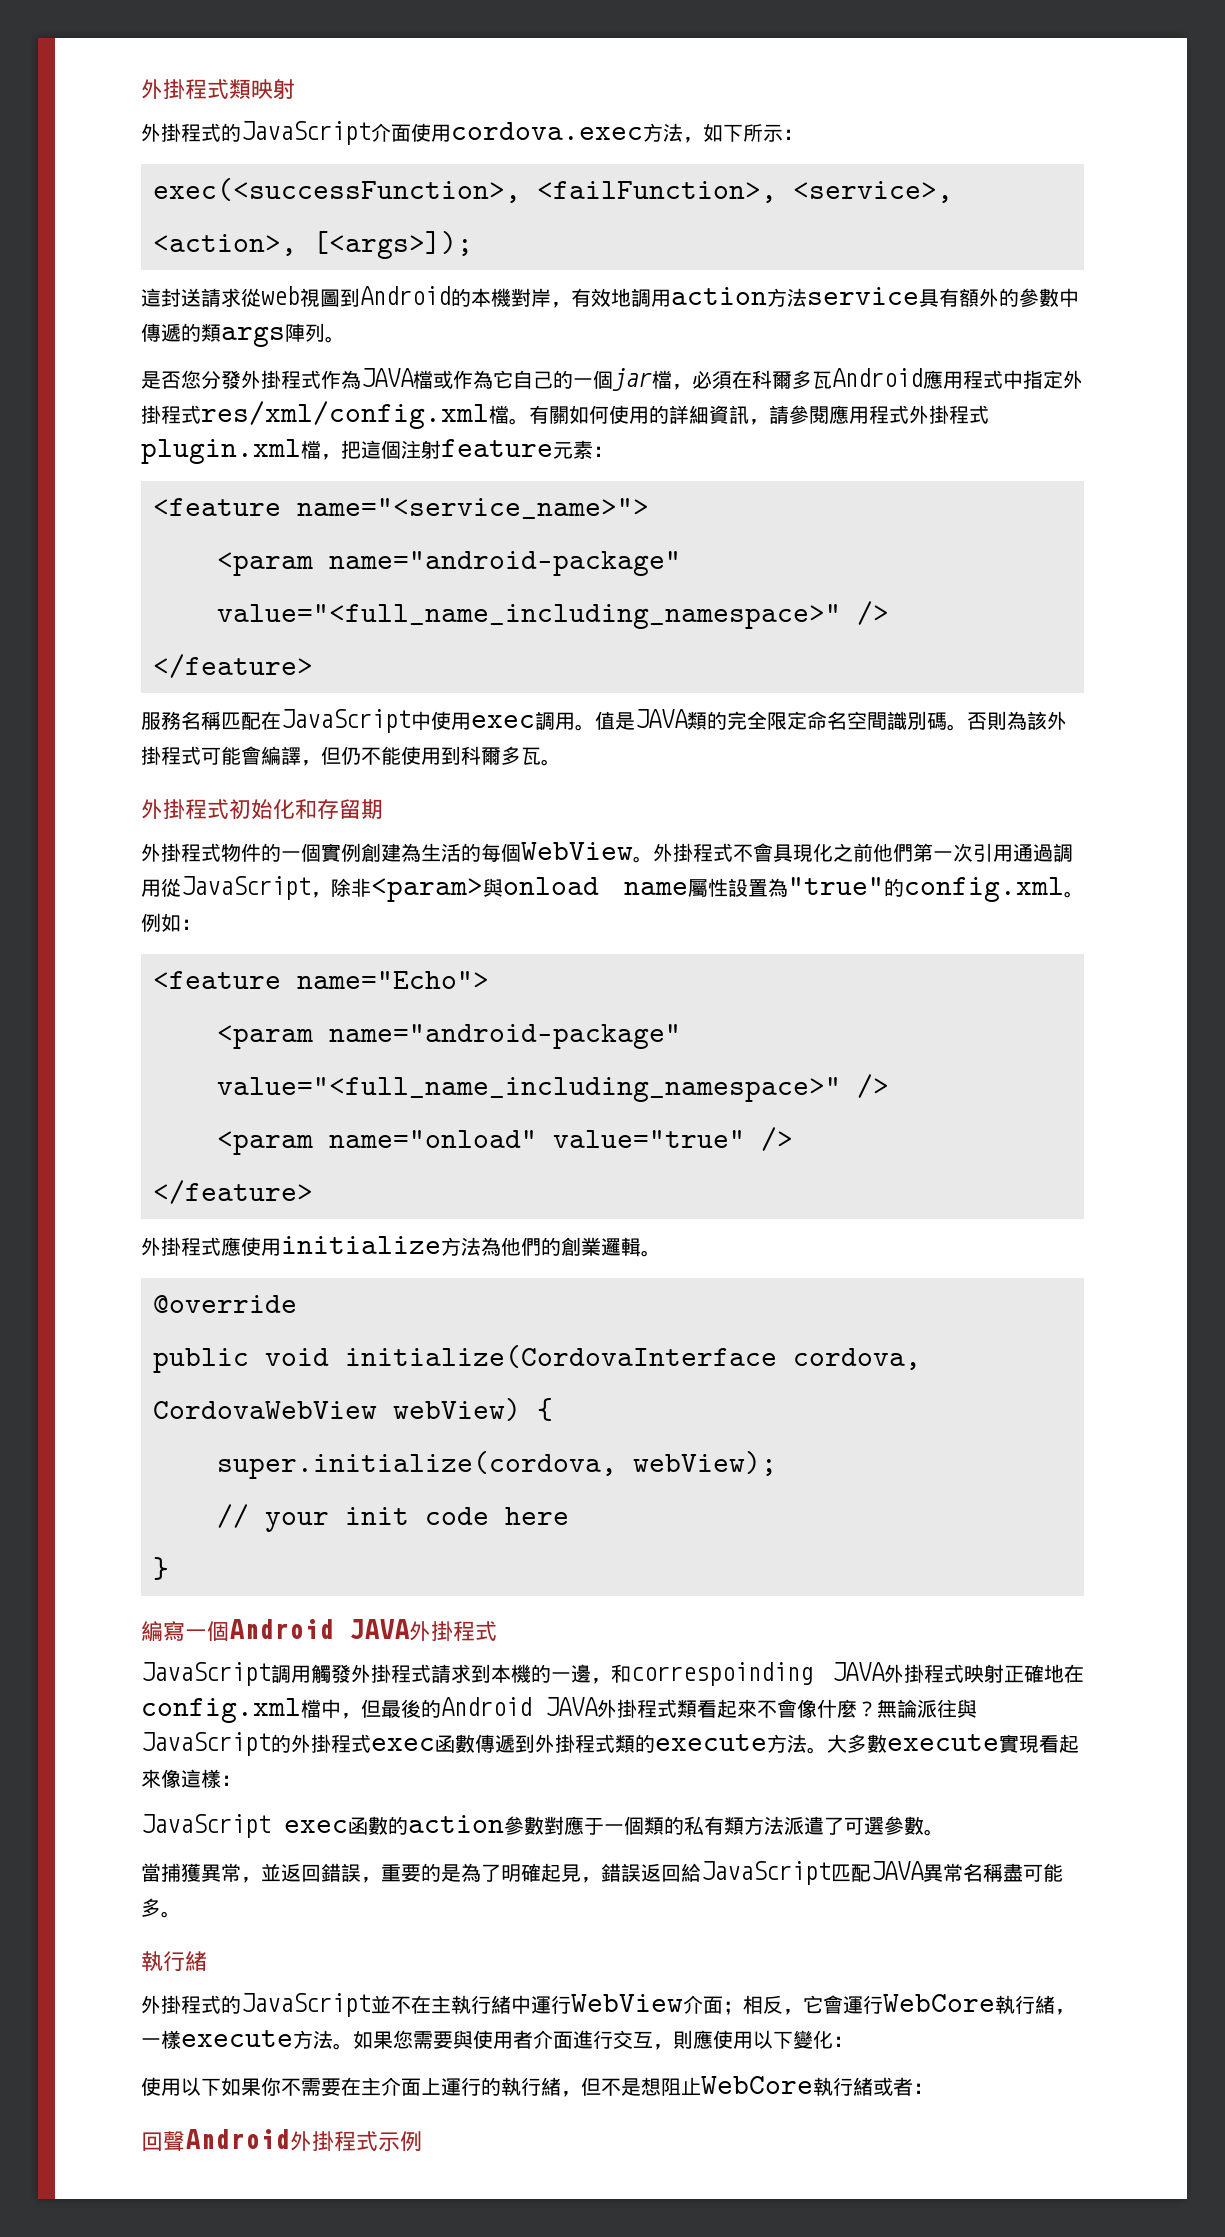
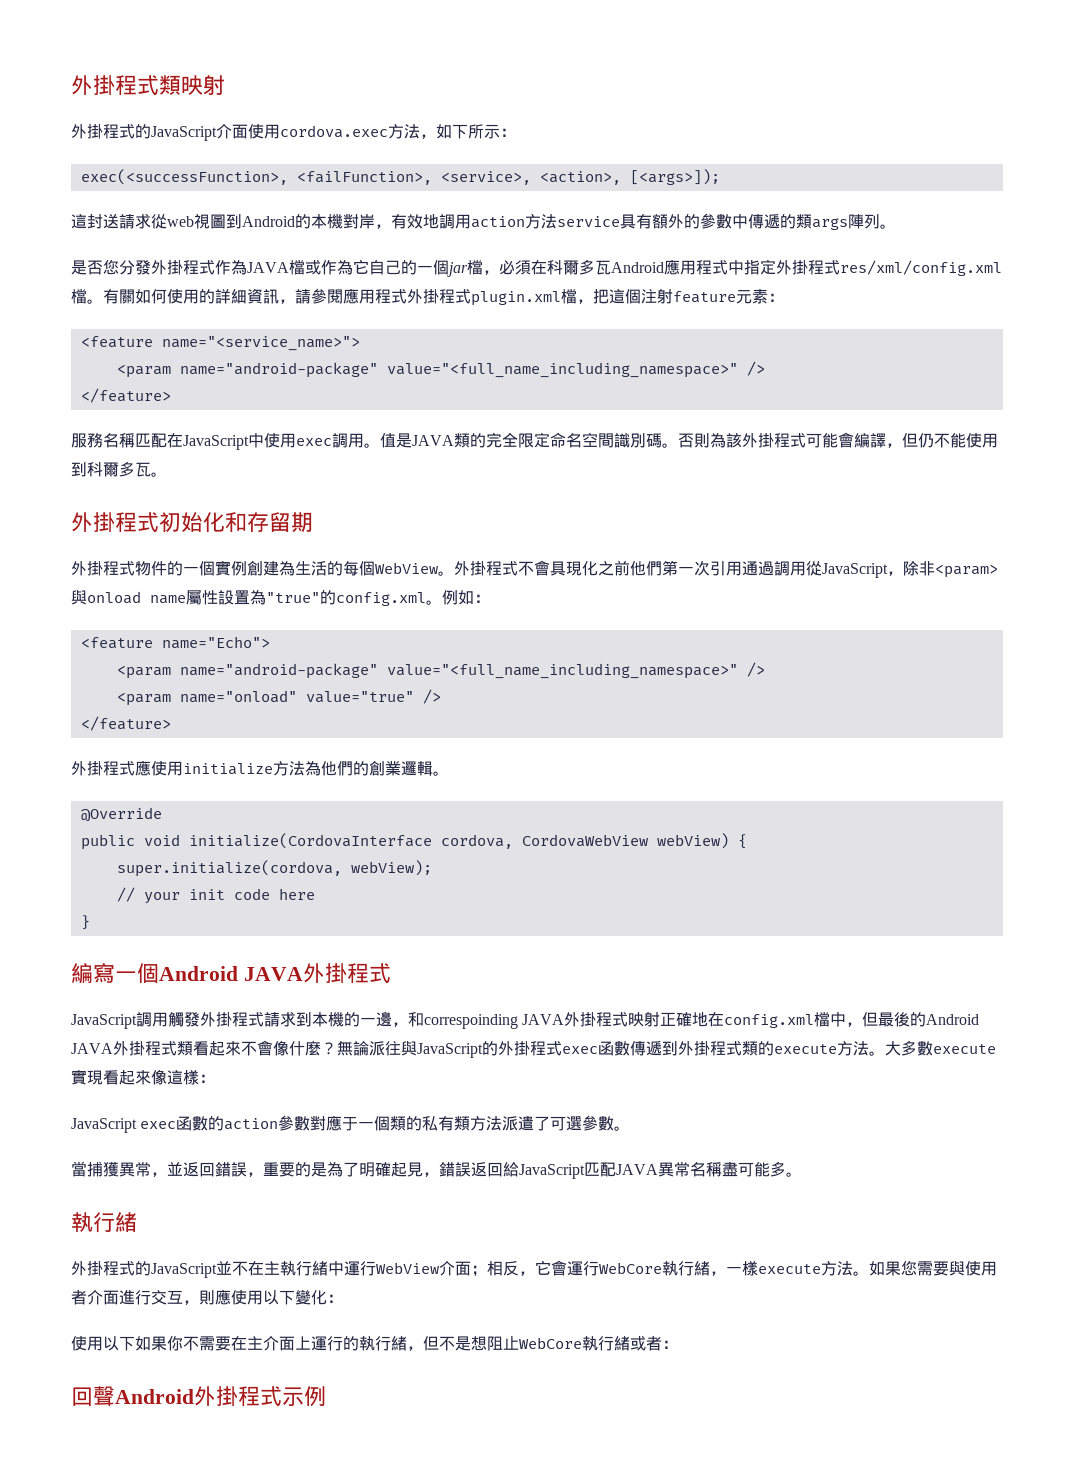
- @override
+ @Override

